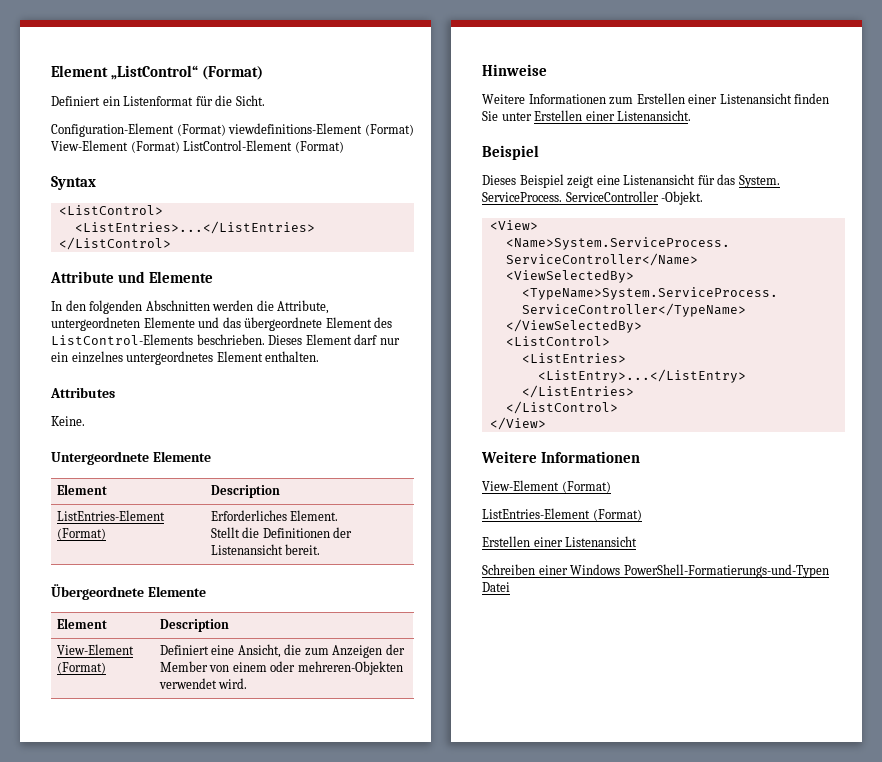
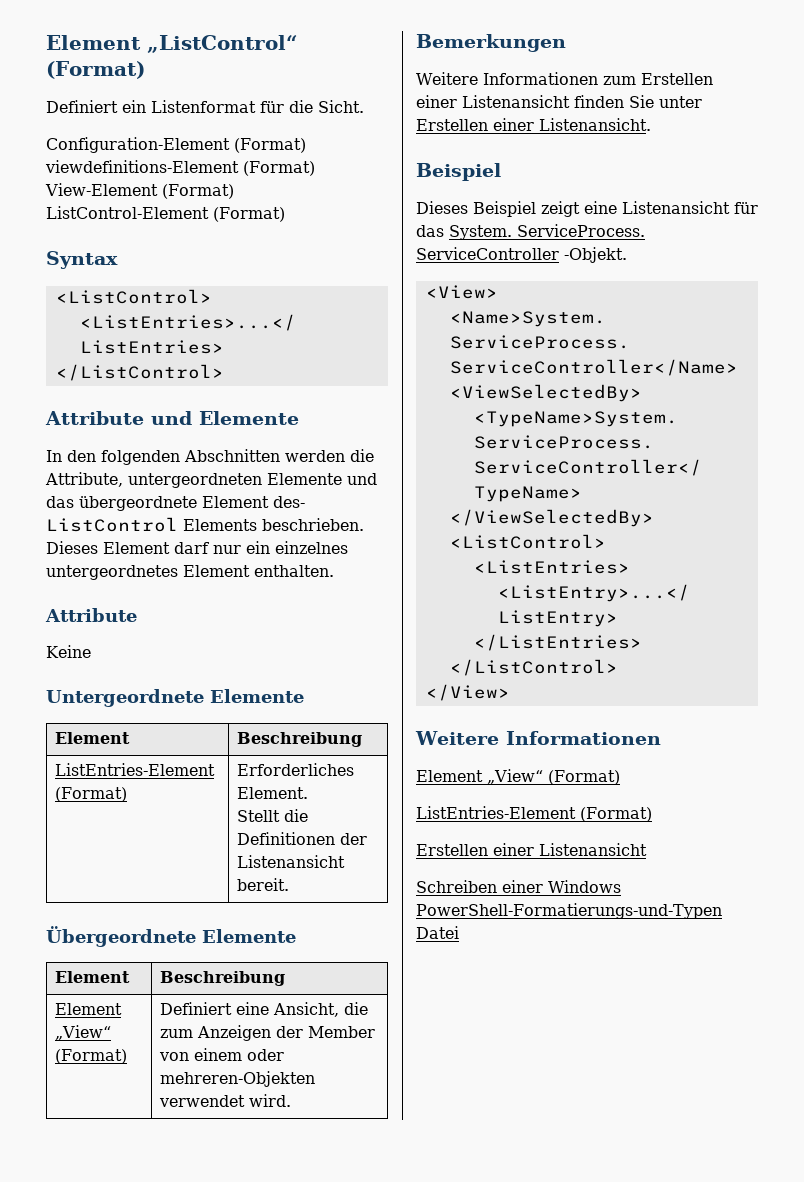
- In den folgenden Abschnitten werden die Attribute, untergeordneten Elemente und das übergeordnete Element des ListControl-Elements beschrieben.
+ In den folgenden Abschnitten werden die Attribute, untergeordneten Elemente und das übergeordnete Element des- ListControl Elements beschrieben.
  Dieses Element darf nur ein einzelnes untergeordnetes Element enthalten.
- Attributes
- Keine.
+ Attribute
+ Keine
  Untergeordnete Elemente
- Element | Description
+ Element | Beschreibung
  Übergeordnete Elemente
- Element | Description
- View-Element (Format) | Definiert eine Ansicht, die zum Anzeigen der Member von einem oder mehreren-Objekten verwendet wird.
+ Element | Beschreibung
+ Element „View“ (Format) | Definiert eine Ansicht, die zum Anzeigen der Member von einem oder mehreren-Objekten verwendet wird.
- Hinweise
+ Bemerkungen
  </View>
  Weitere Informationen
- View-Element (Format)
+ Element „View“ (Format)

